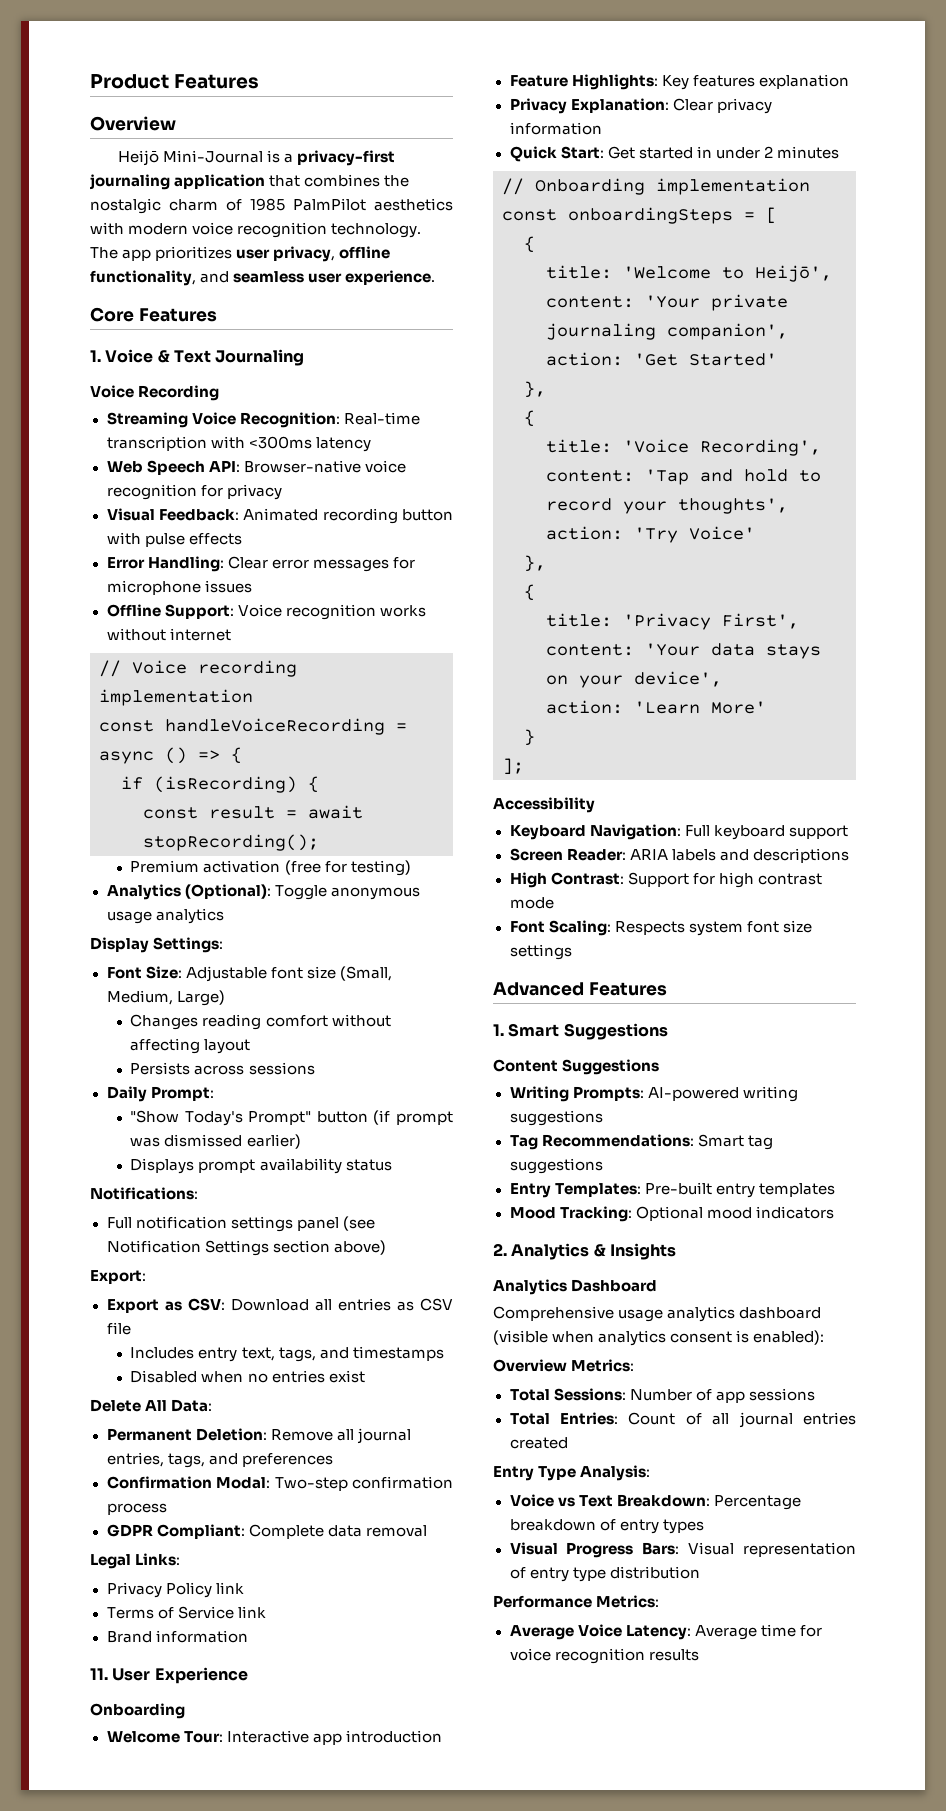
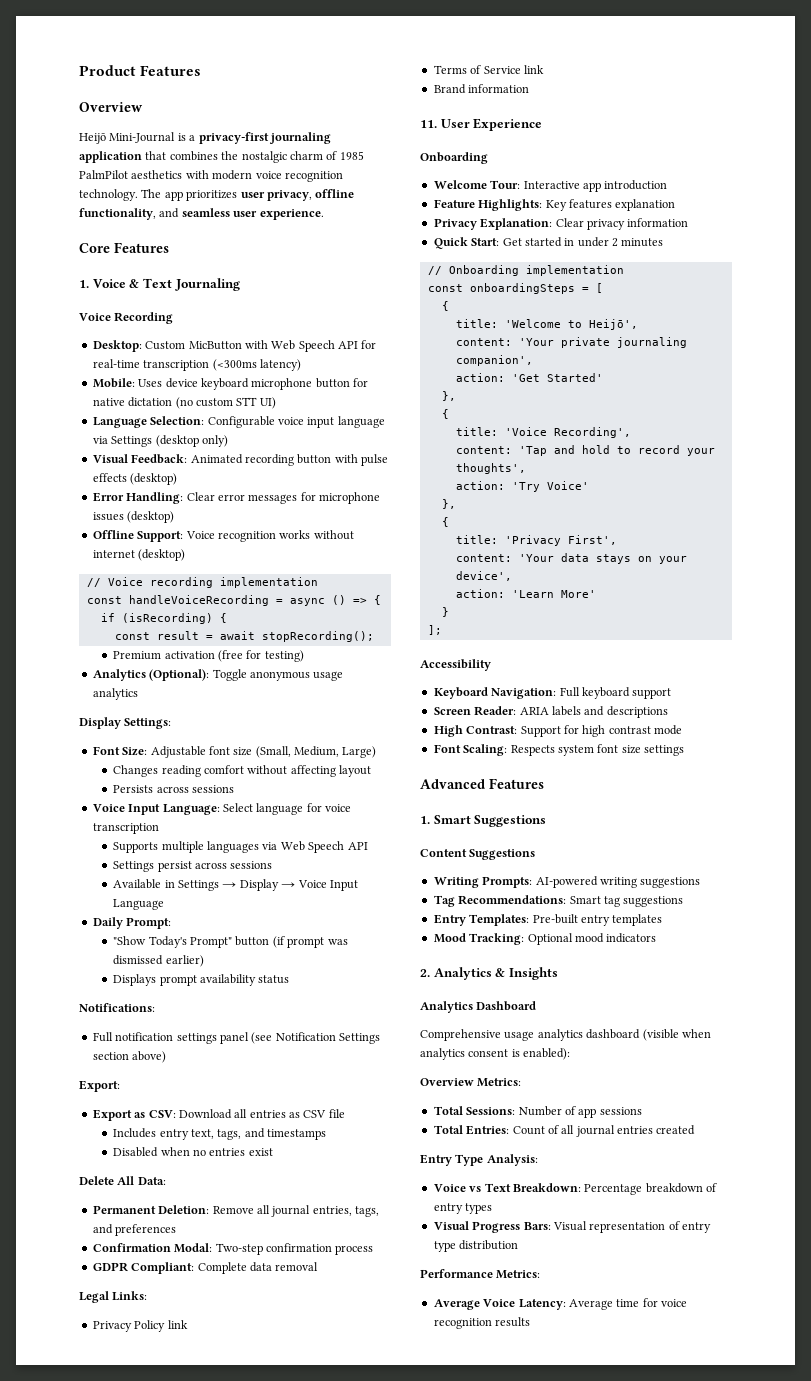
- Streaming Voice Recognition: Real-time transcription with <300ms latency
- Web Speech API: Browser-native voice recognition for privacy
+ Desktop: Custom MicButton with Web Speech API for real-time transcription (<300ms latency)
+ Mobile: Uses device keyboard microphone button for native dictation (no custom STT UI)
+ Language Selection: Configurable voice input language via Settings (desktop only)
- Visual Feedback: Animated recording button with pulse effects
+ Visual Feedback: Animated recording button with pulse effects (desktop)
- Error Handling: Clear error messages for microphone issues
+ Error Handling: Clear error messages for microphone issues (desktop)
- Offline Support: Voice recognition works without internet
+ Offline Support: Voice recognition works without internet (desktop)
+ Voice Input Language: Select language for voice transcription
+ Supports multiple languages via Web Speech API
+ Settings persist across sessions
+ Available in Settings → Display → Voice Input Language

